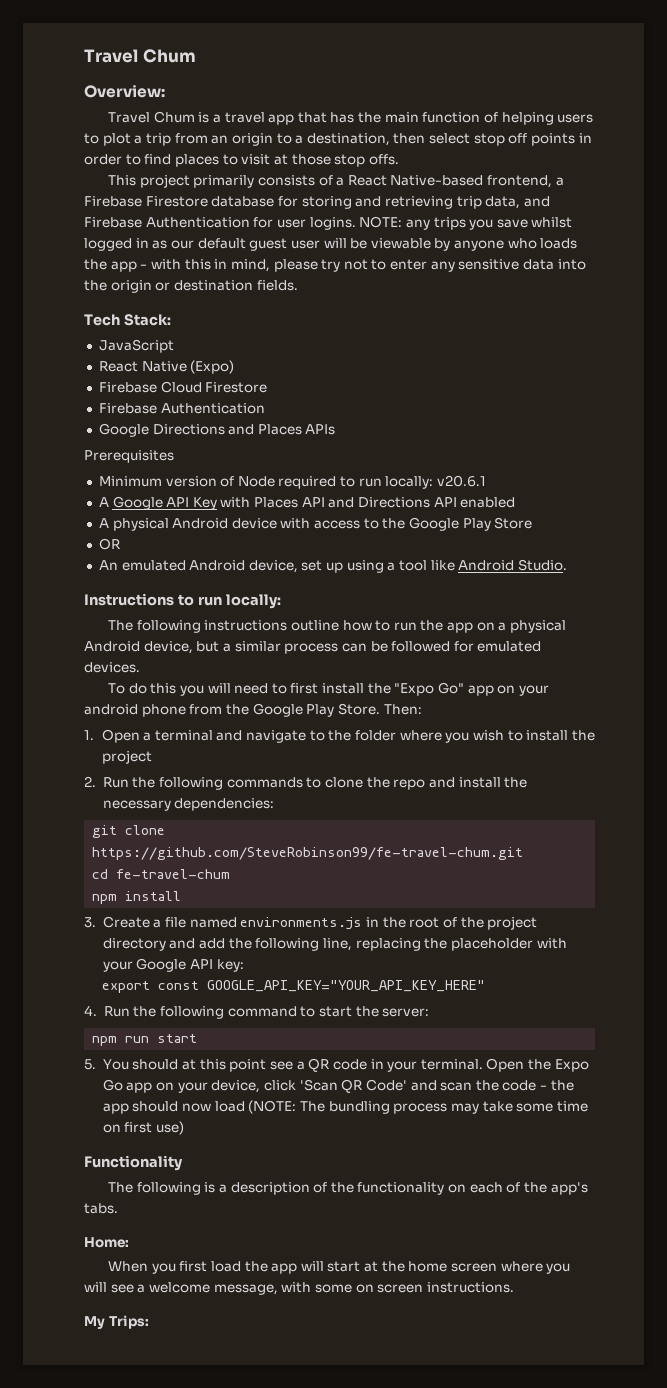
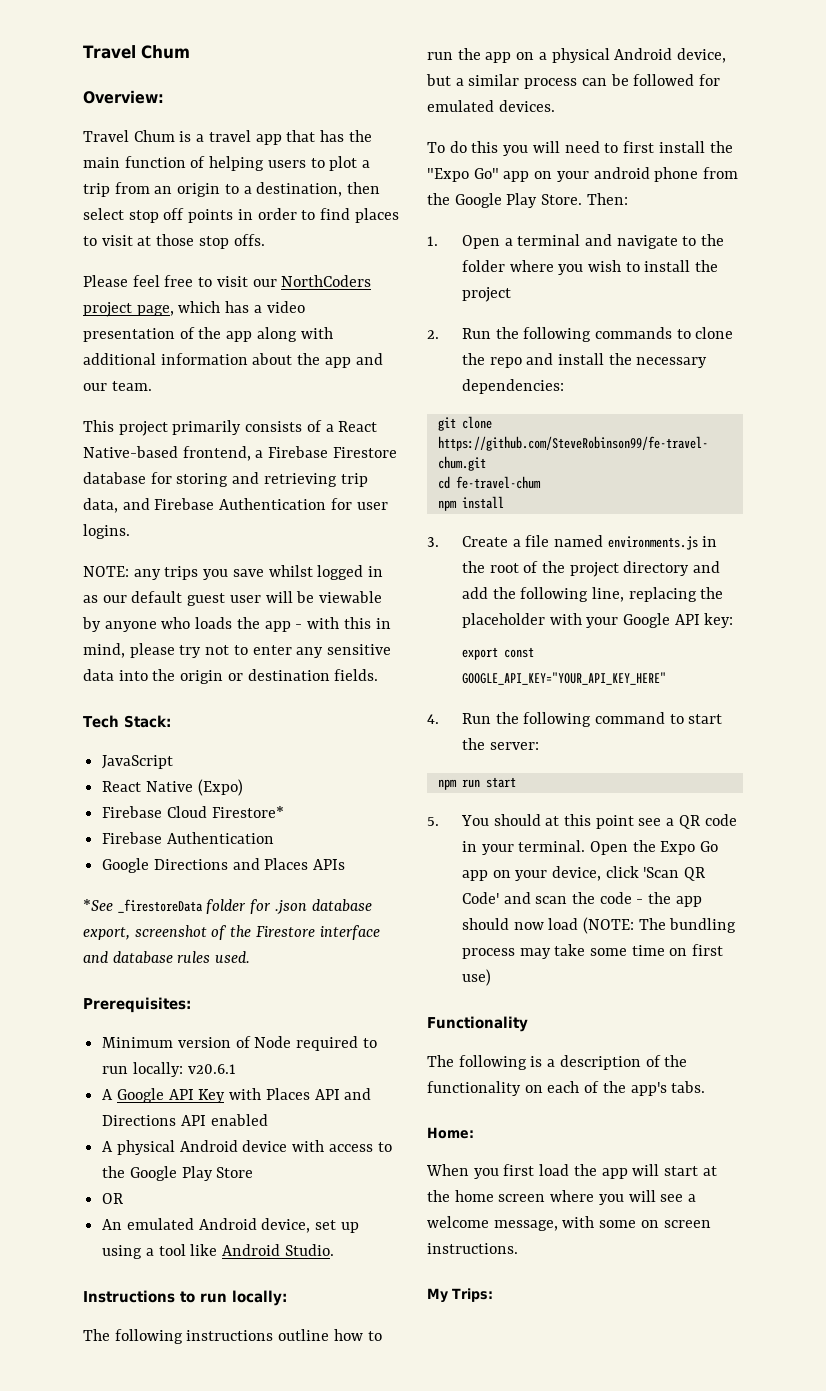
+ Please feel free to visit our NorthCoders project page, which has a video presentation of the app along with additional information about the app and our team.
- This project primarily consists of a React Native-based frontend, a Firebase Firestore database for storing and retrieving trip data, and Firebase Authentication for user logins. NOTE:
+ This project primarily consists of a React Native-based frontend, a Firebase Firestore database for storing and retrieving trip data, and Firebase Authentication for user logins.
+ NOTE:
- Firebase Cloud Firestore
+ Firebase Cloud Firestore*
- Prerequisites
+ *See _firestoreData folder for .json database export, screenshot of the Firestore interface and database rules used.
+ Prerequisites:

